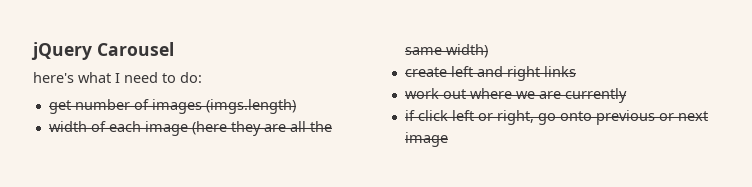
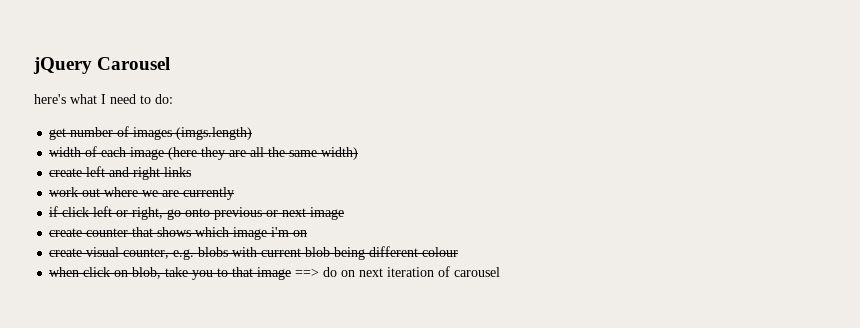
+ create counter that shows which image i'm on
+ create visual counter, e.g. blobs with current blob being different colour
+ when click on blob, take you to that image ==> do on next iteration of carousel

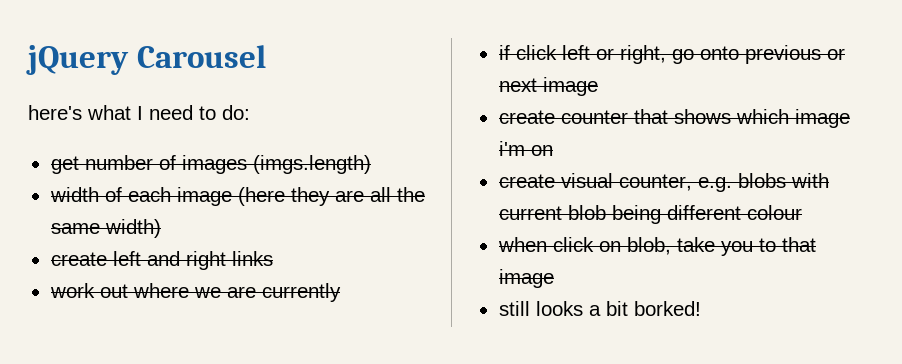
- when click on blob, take you to that image ==> do on next iteration of carousel
+ when click on blob, take you to that image
+ still looks a bit borked!

